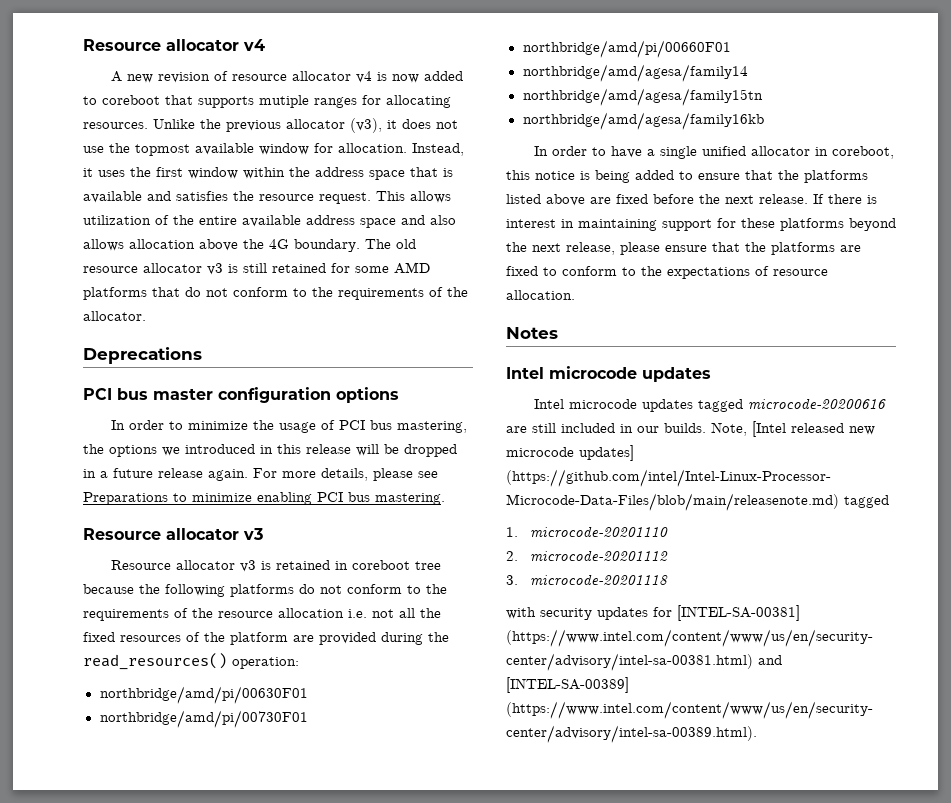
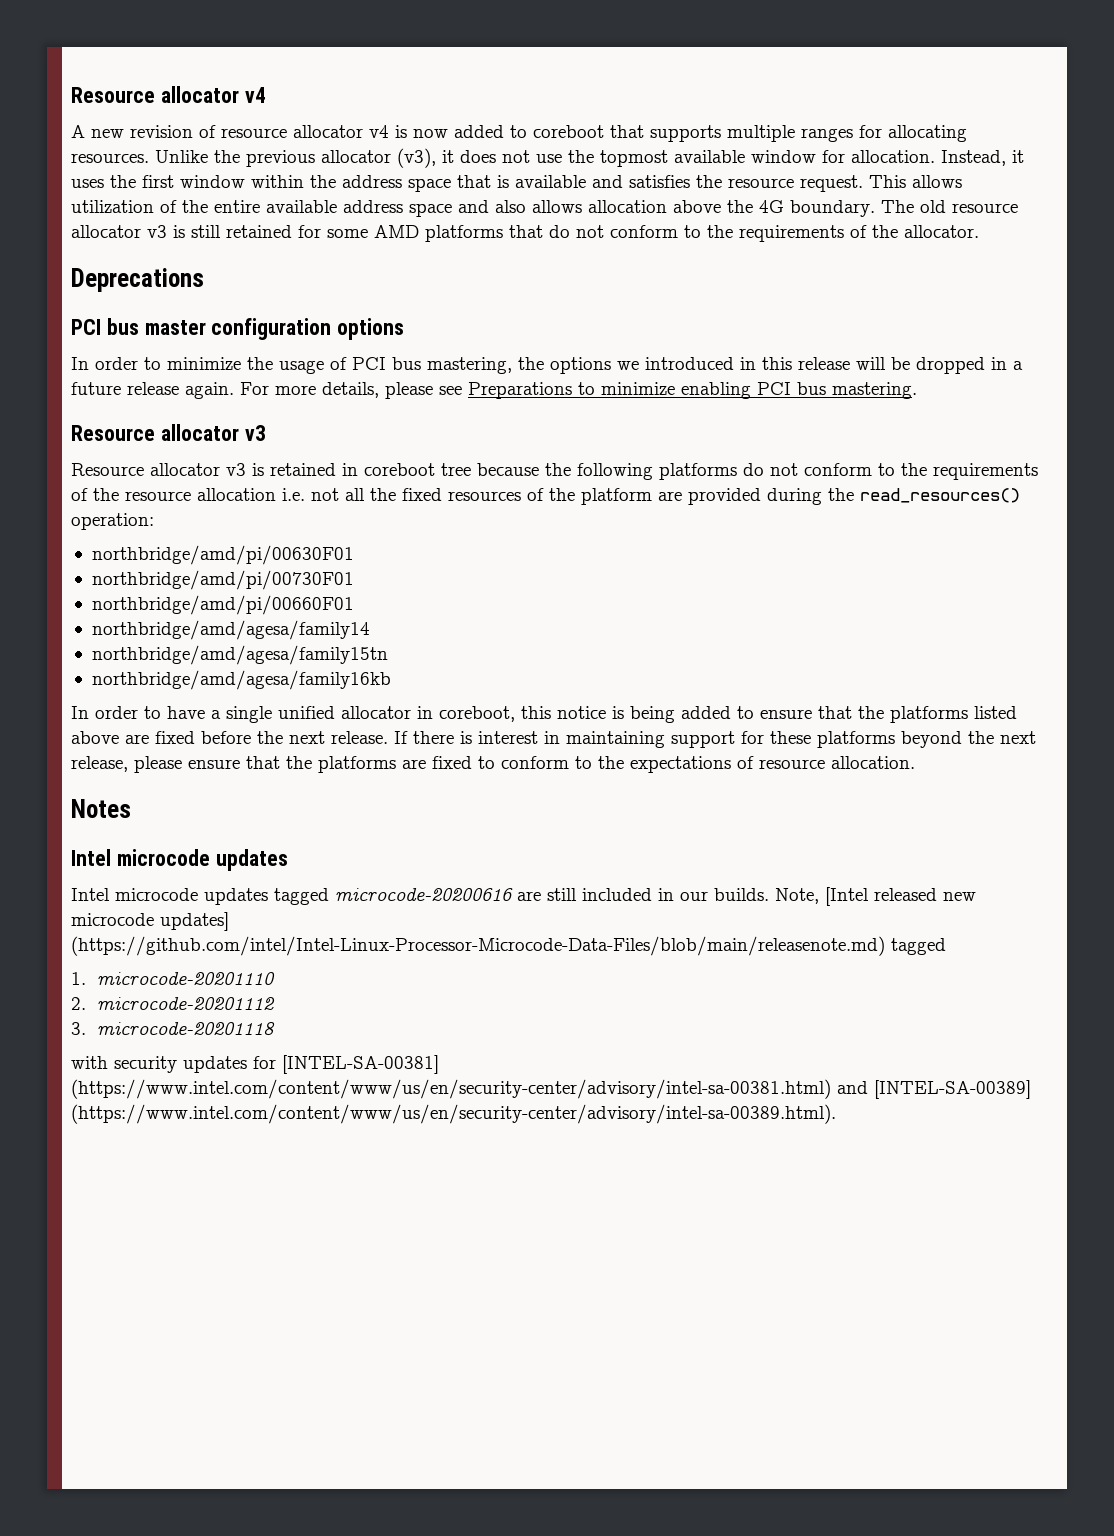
- A new revision of resource allocator v4 is now added to coreboot that supports mutiple ranges for allocating resources.
+ A new revision of resource allocator v4 is now added to coreboot that supports multiple ranges for allocating resources.

